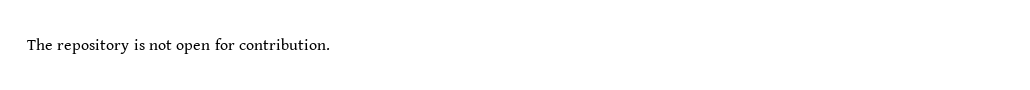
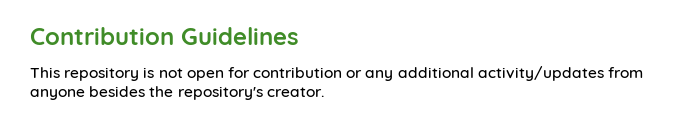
- The repository is not open for contribution.
+ Contribution Guidelines
+ This repository is not open for contribution or any additional activity/updates from anyone besides the repository's creator.

